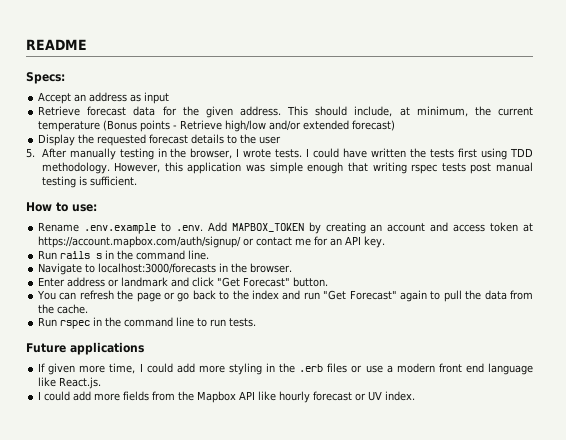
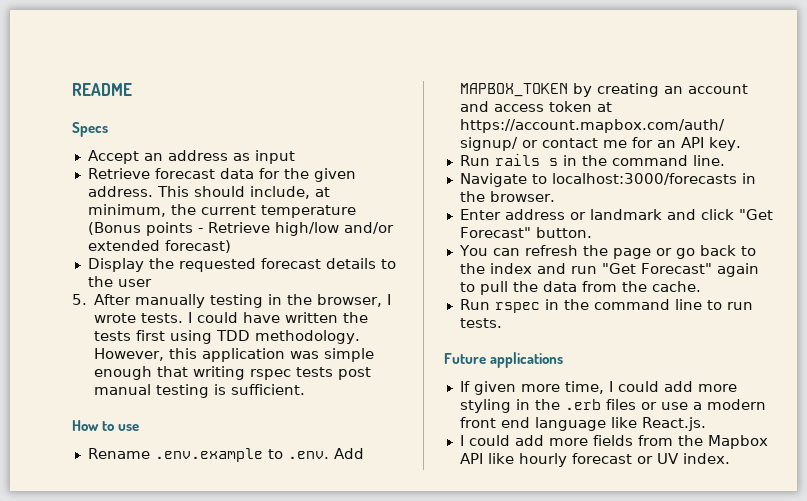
- Specs:
+ Specs
- How to use:
+ How to use

